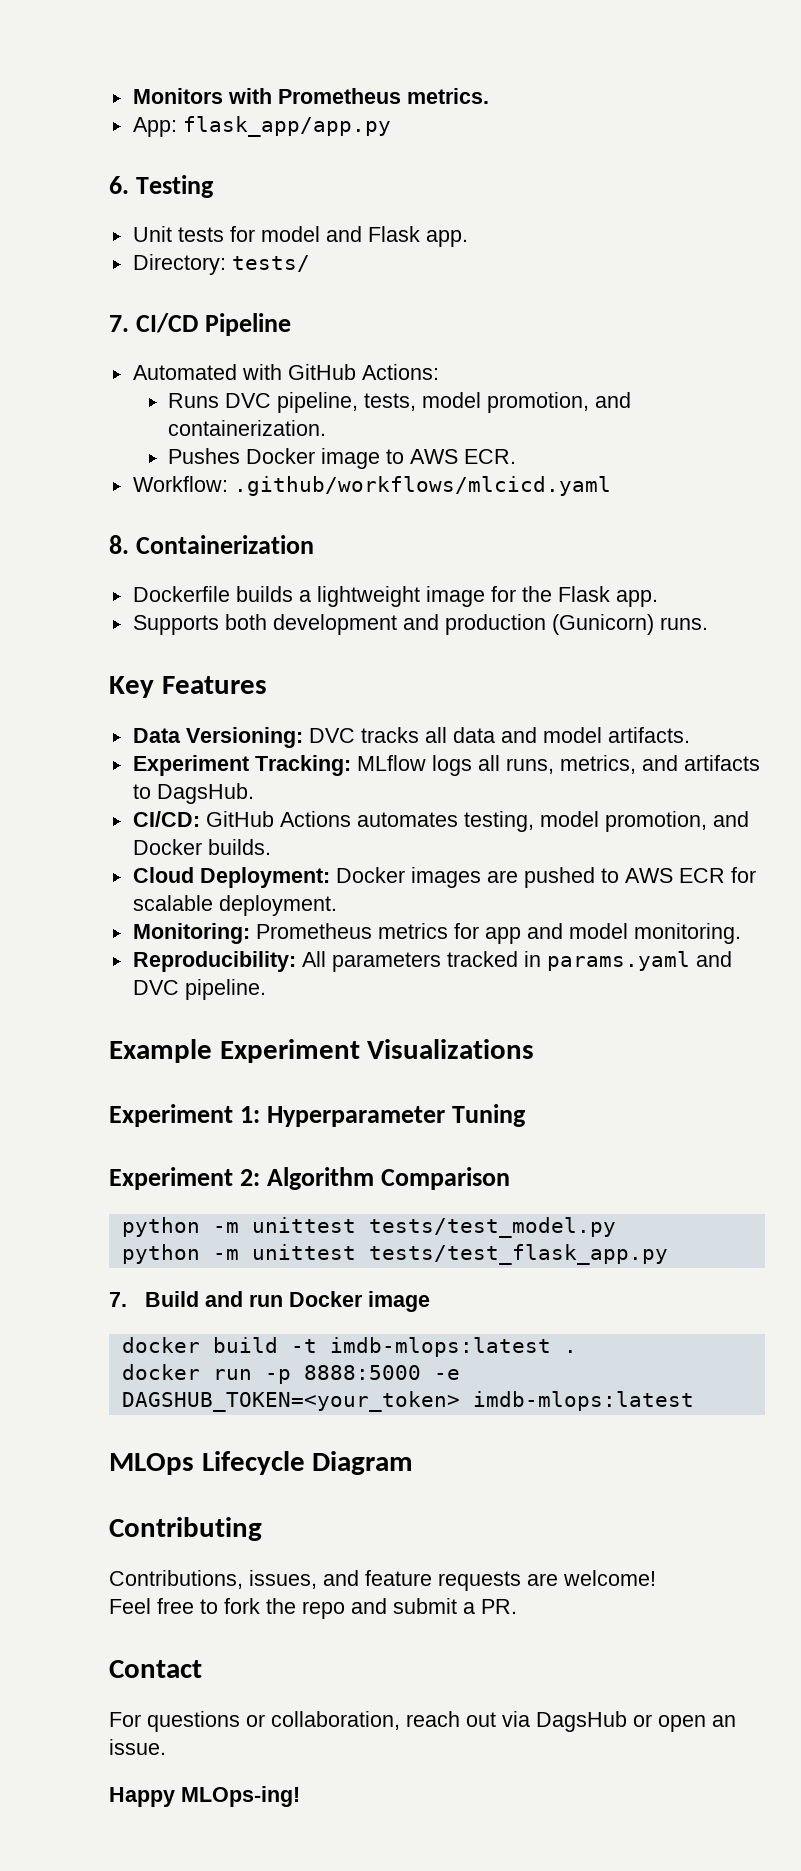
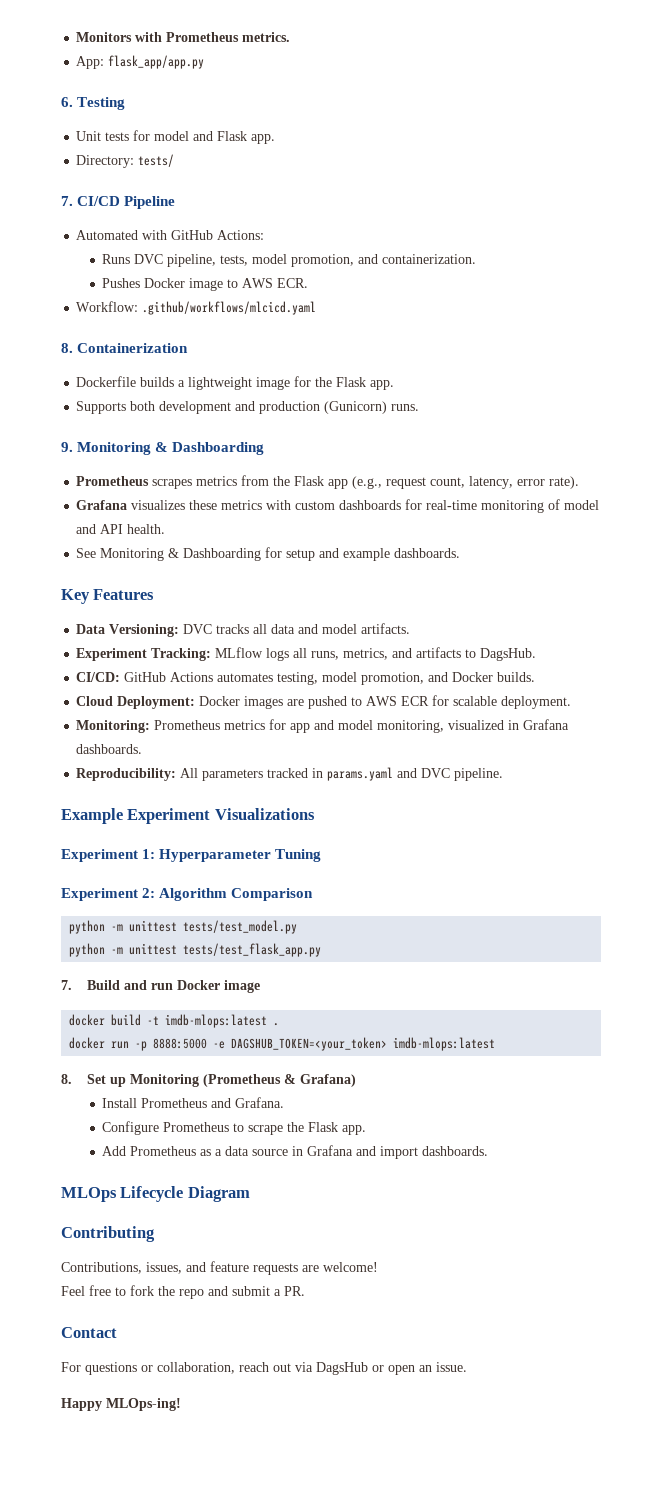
+ 9. Monitoring & Dashboarding
+ Prometheus scrapes metrics from the Flask app (e.g., request count, latency, error rate).
+ Grafana visualizes these metrics with custom dashboards for real-time monitoring of model and API health.
+ See Monitoring & Dashboarding for setup and example dashboards.
- Monitoring: Prometheus metrics for app and model monitoring.
+ Monitoring: Prometheus metrics for app and model monitoring, visualized in Grafana dashboards.
+ 8. Set up Monitoring (Prometheus & Grafana)
+ Install Prometheus and Grafana.
+ Configure Prometheus to scrape the Flask app.
+ Add Prometheus as a data source in Grafana and import dashboards.

